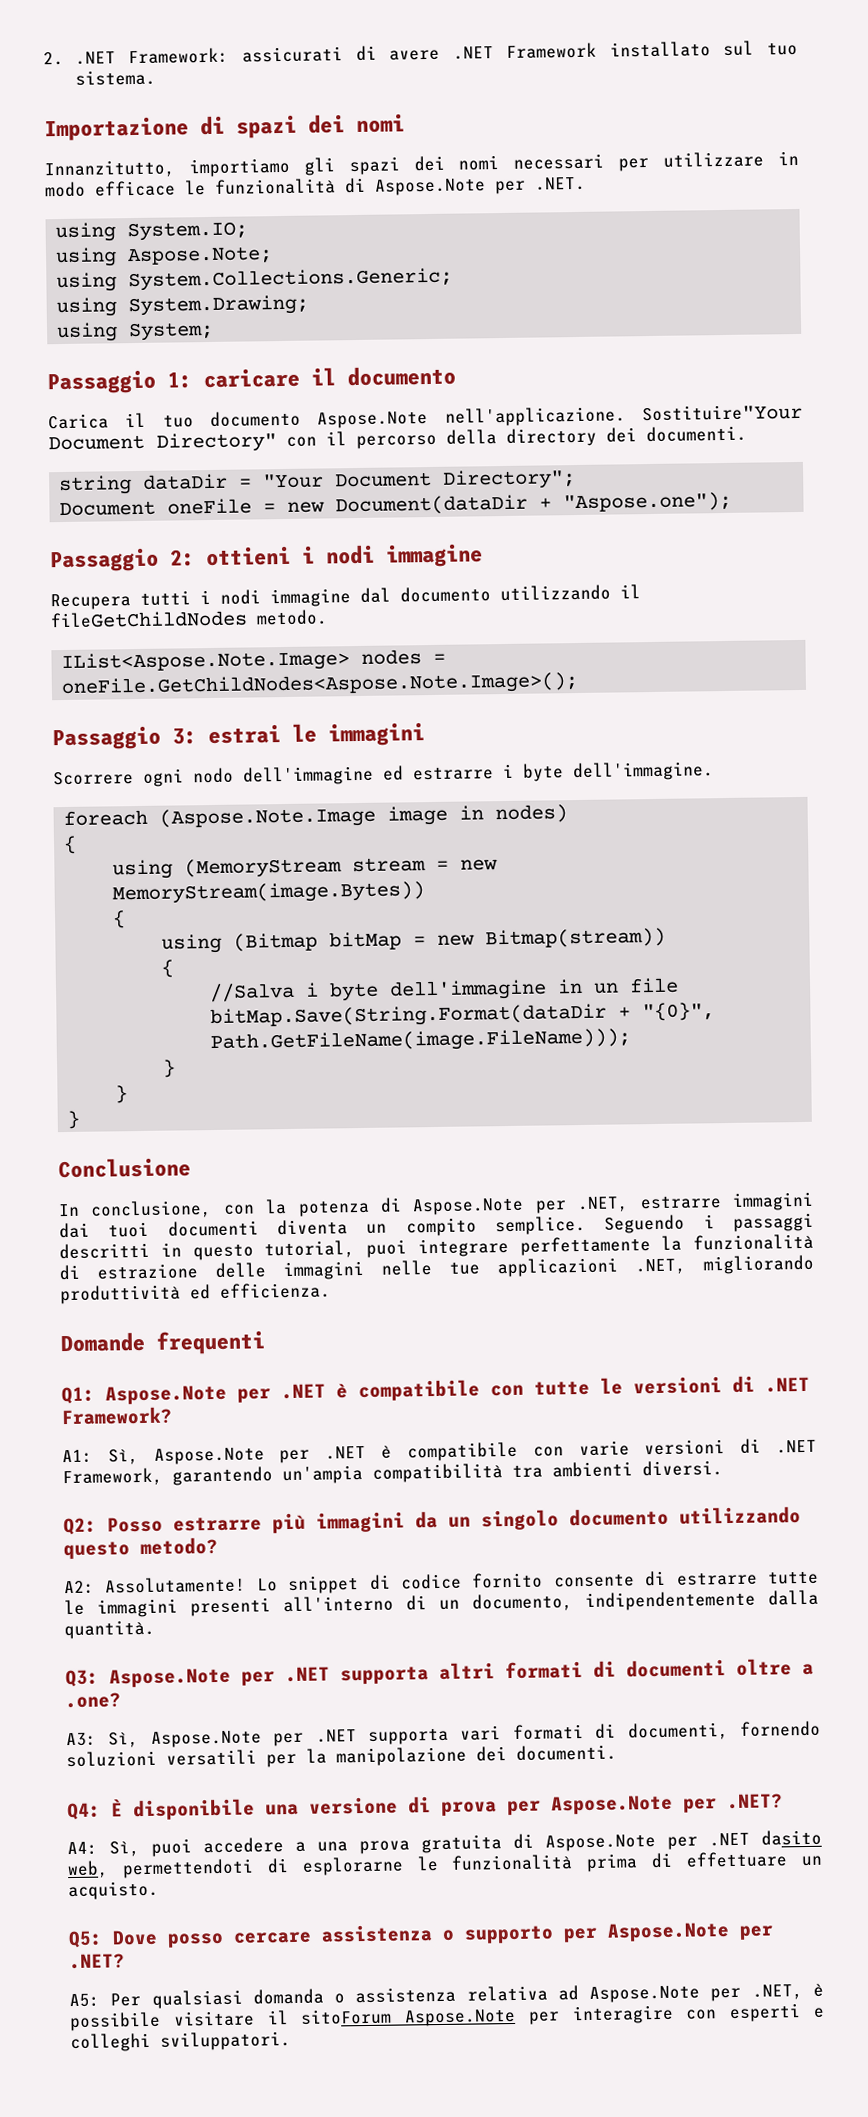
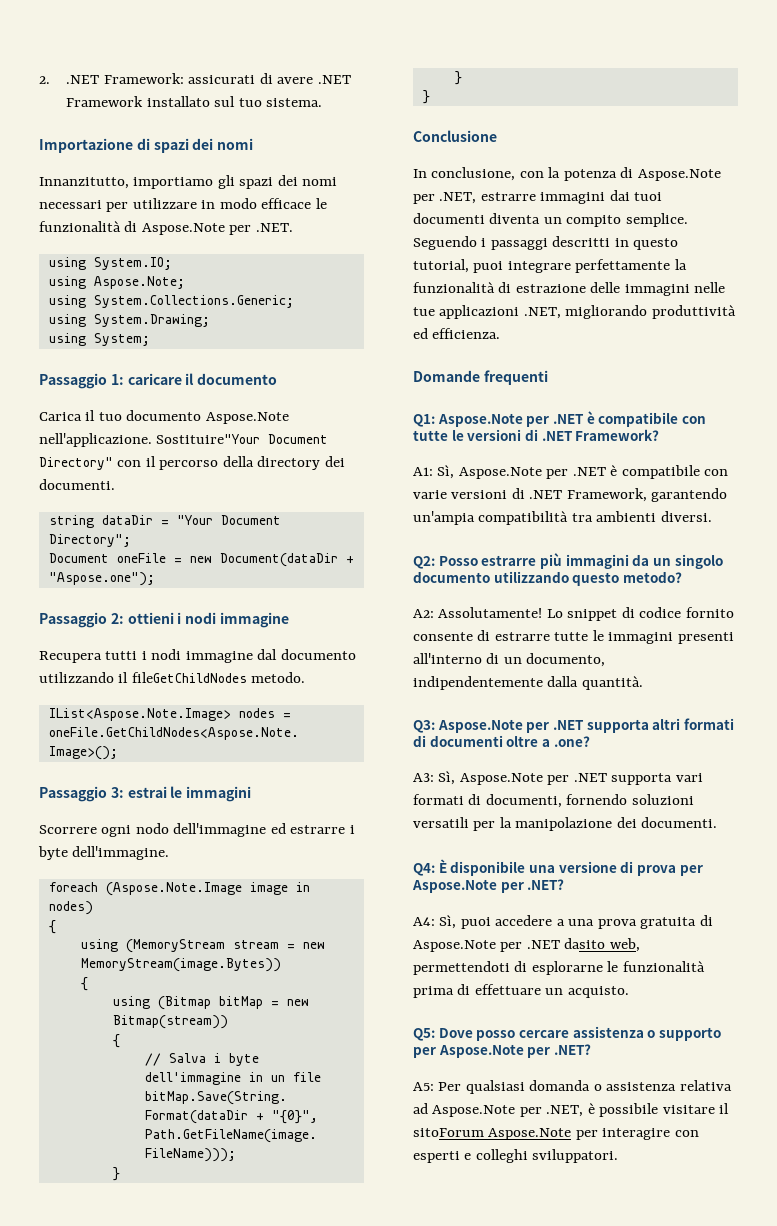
- //Salva i byte dell'immagine in un file
+ // Salva i byte dell'immagine in un file

